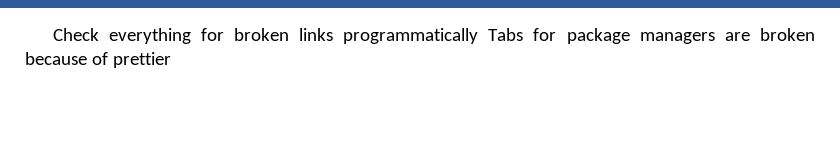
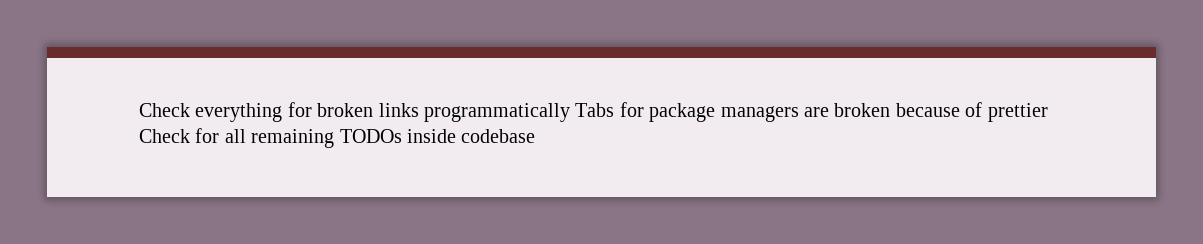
- Check everything for broken links programmatically Tabs for package managers are broken because of prettier
+ Check everything for broken links programmatically Tabs for package managers are broken because of prettier Check for all remaining TODOs inside codebase

